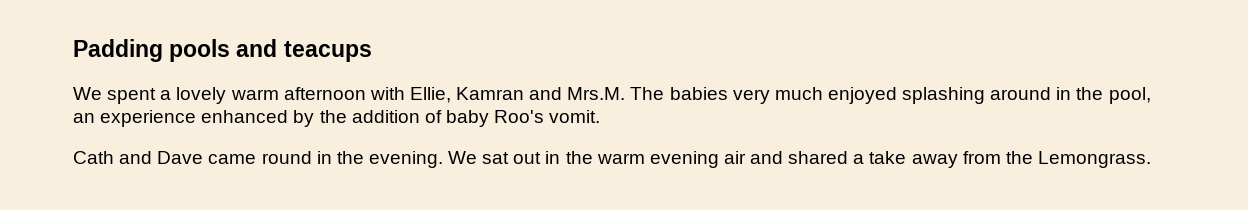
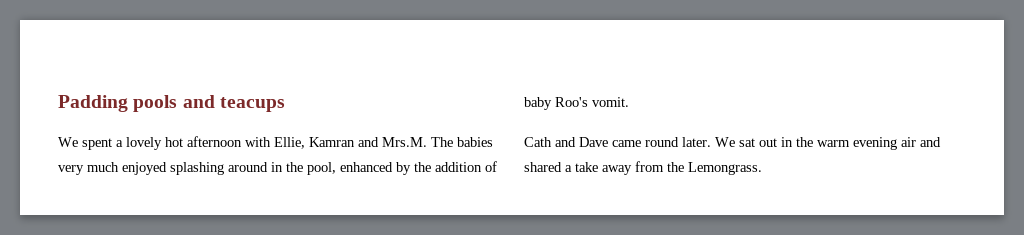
- We spent a lovely warm afternoon with Ellie, Kamran and Mrs.M. The babies very much enjoyed splashing around in the pool, an experience enhanced by the addition of baby Roo's vomit.
+ We spent a lovely hot afternoon with Ellie, Kamran and Mrs.M. The babies very much enjoyed splashing around in the pool, enhanced by the addition of baby Roo's vomit.
- Cath and Dave came round in the evening.
+ Cath and Dave came round later.

